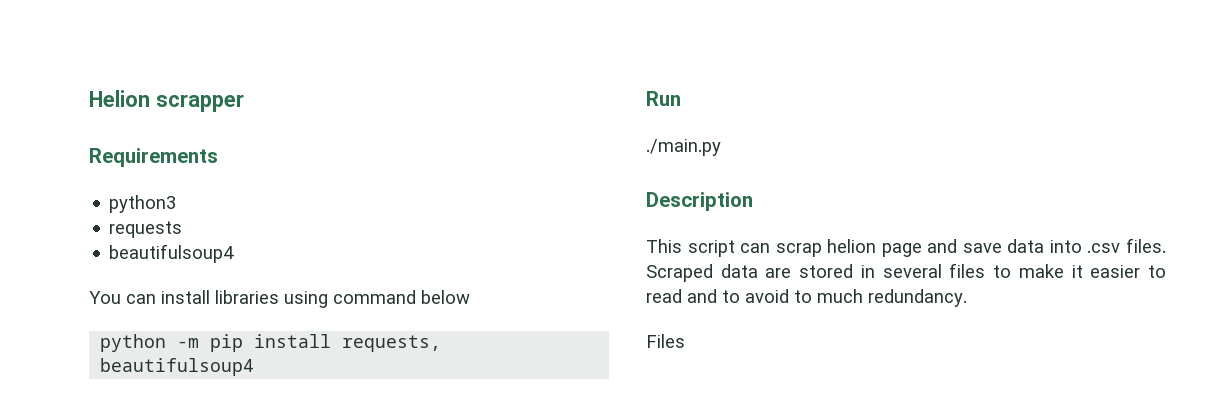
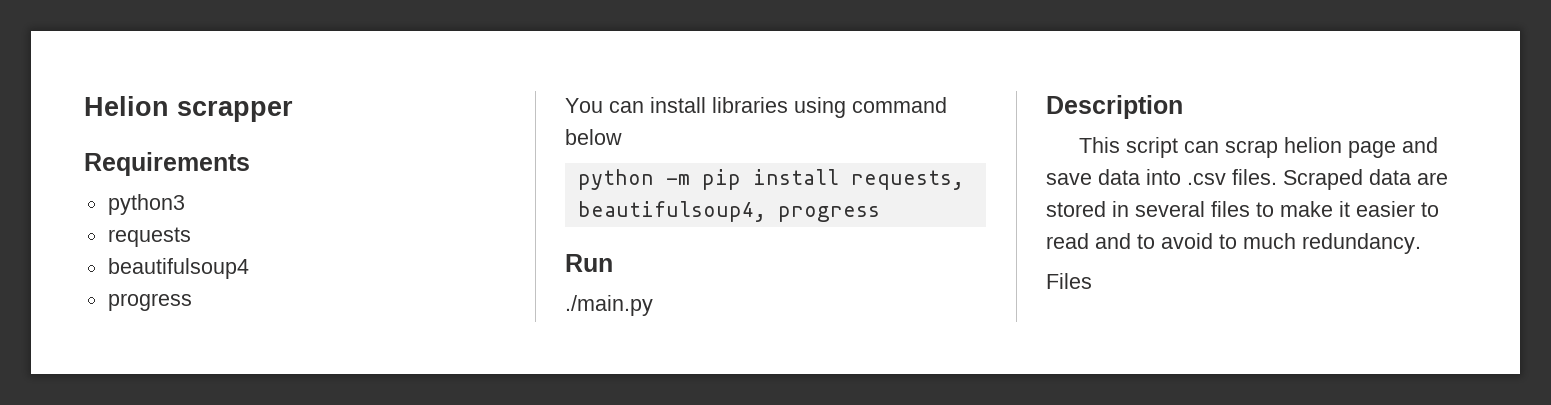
  requests
  beautifulsoup4
+ progress
- python -m pip install requests, beautifulsoup4
+ python -m pip install requests, beautifulsoup4, progress

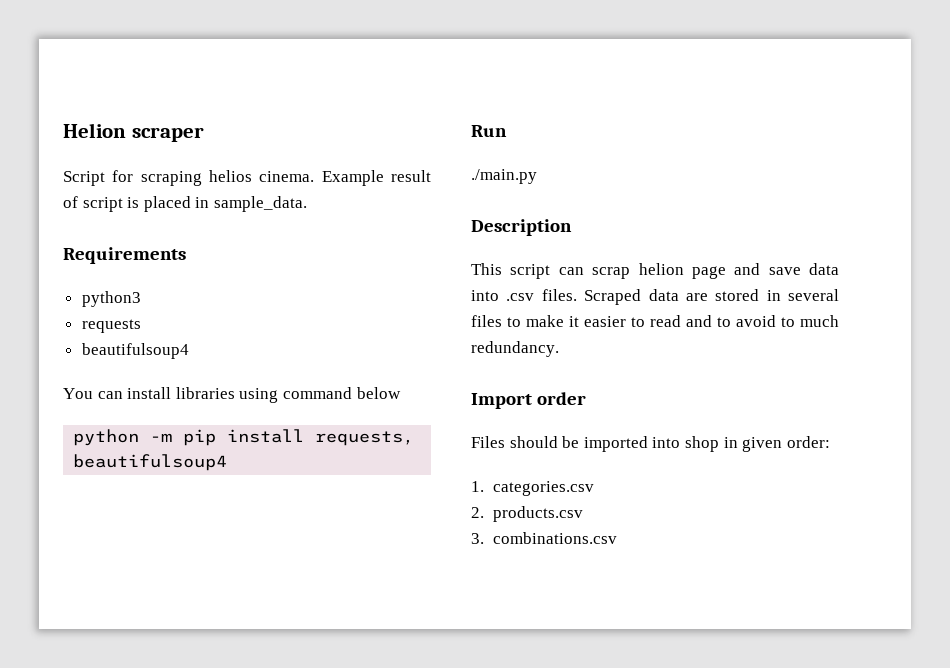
- Helion scrapper
+ Helion scraper
+ Script for scraping helios cinema. Example result of script is placed in sample_data.
  requests
  beautifulsoup4
- progress
- python -m pip install requests, beautifulsoup4, progress
+ python -m pip install requests, beautifulsoup4
+ Import order
- Files
+ Files should be imported into shop in given order:
+ 1. categories.csv
+ 2. products.csv
+ 3. combinations.csv

